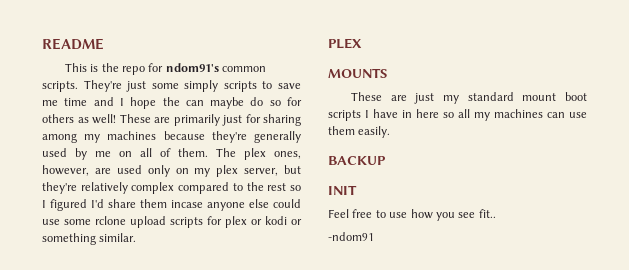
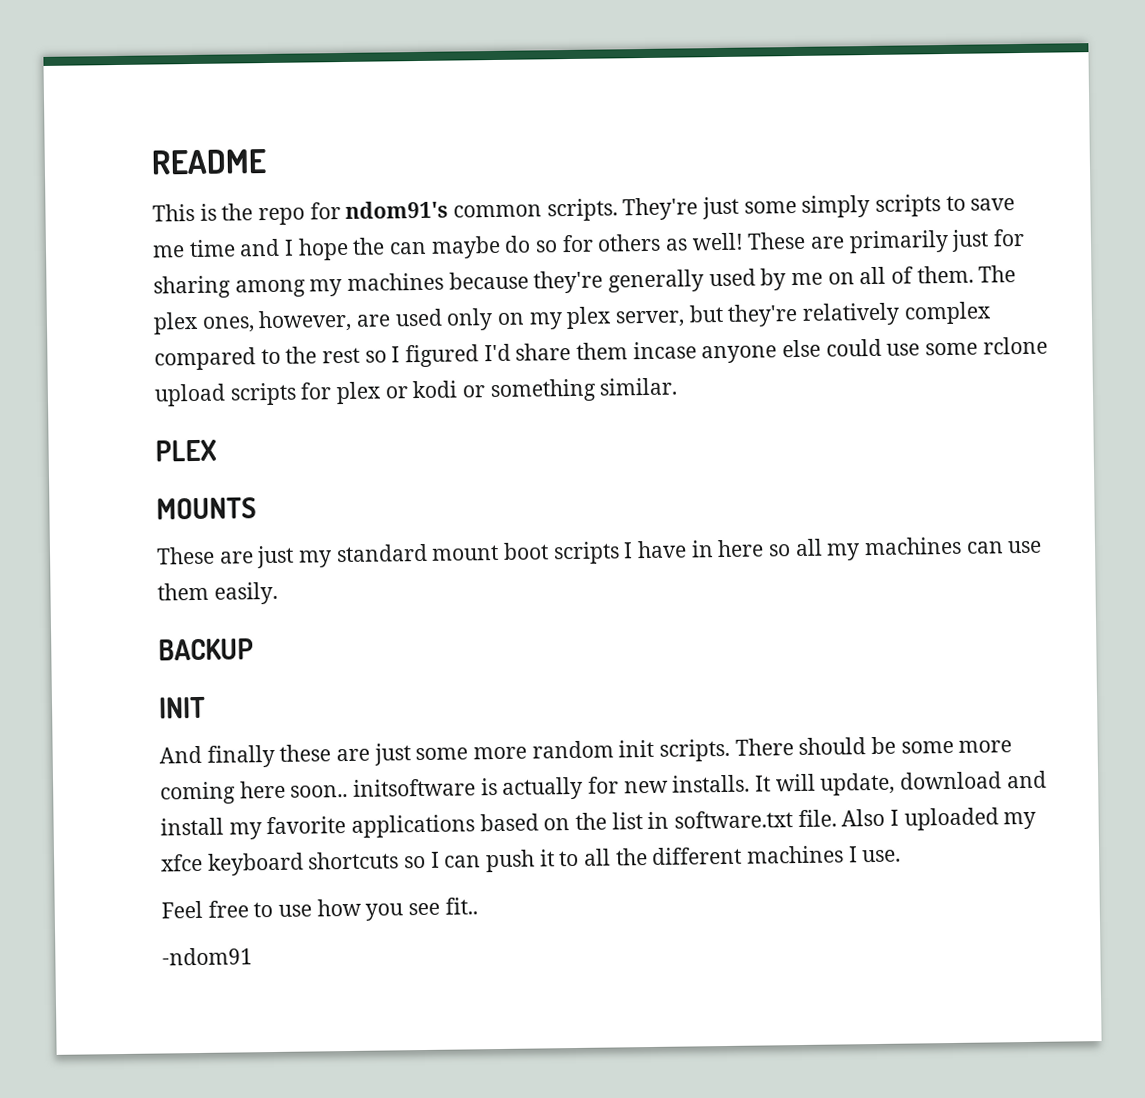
+ And finally these are just some more random init scripts. There should be some more coming here soon.. initsoftware is actually for new installs. It will update, download and install my favorite applications based on the list in software.txt file. Also I uploaded my xfce keyboard shortcuts so I can push it to all the different machines I use.

